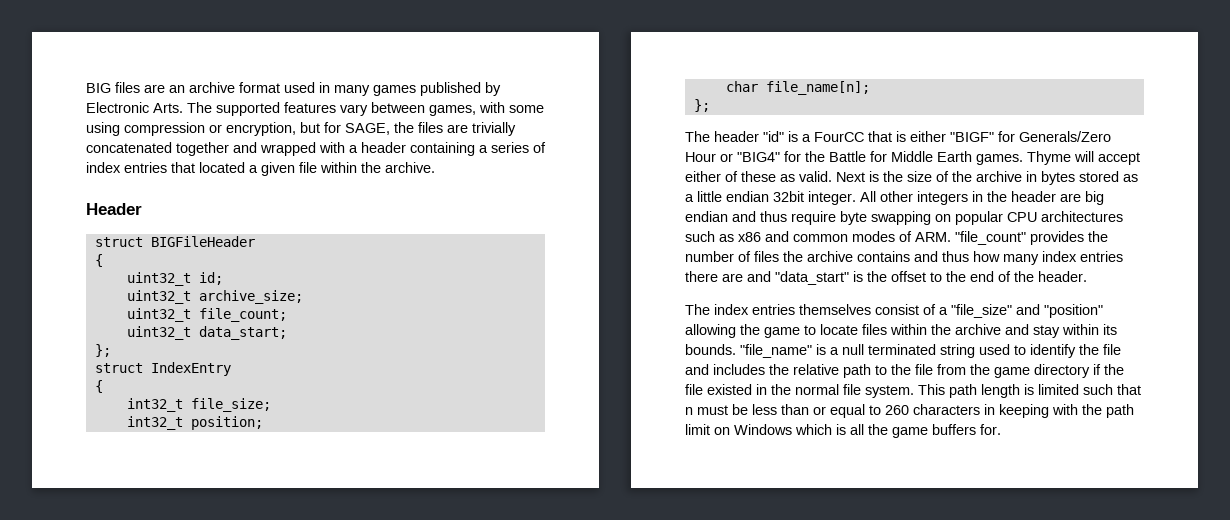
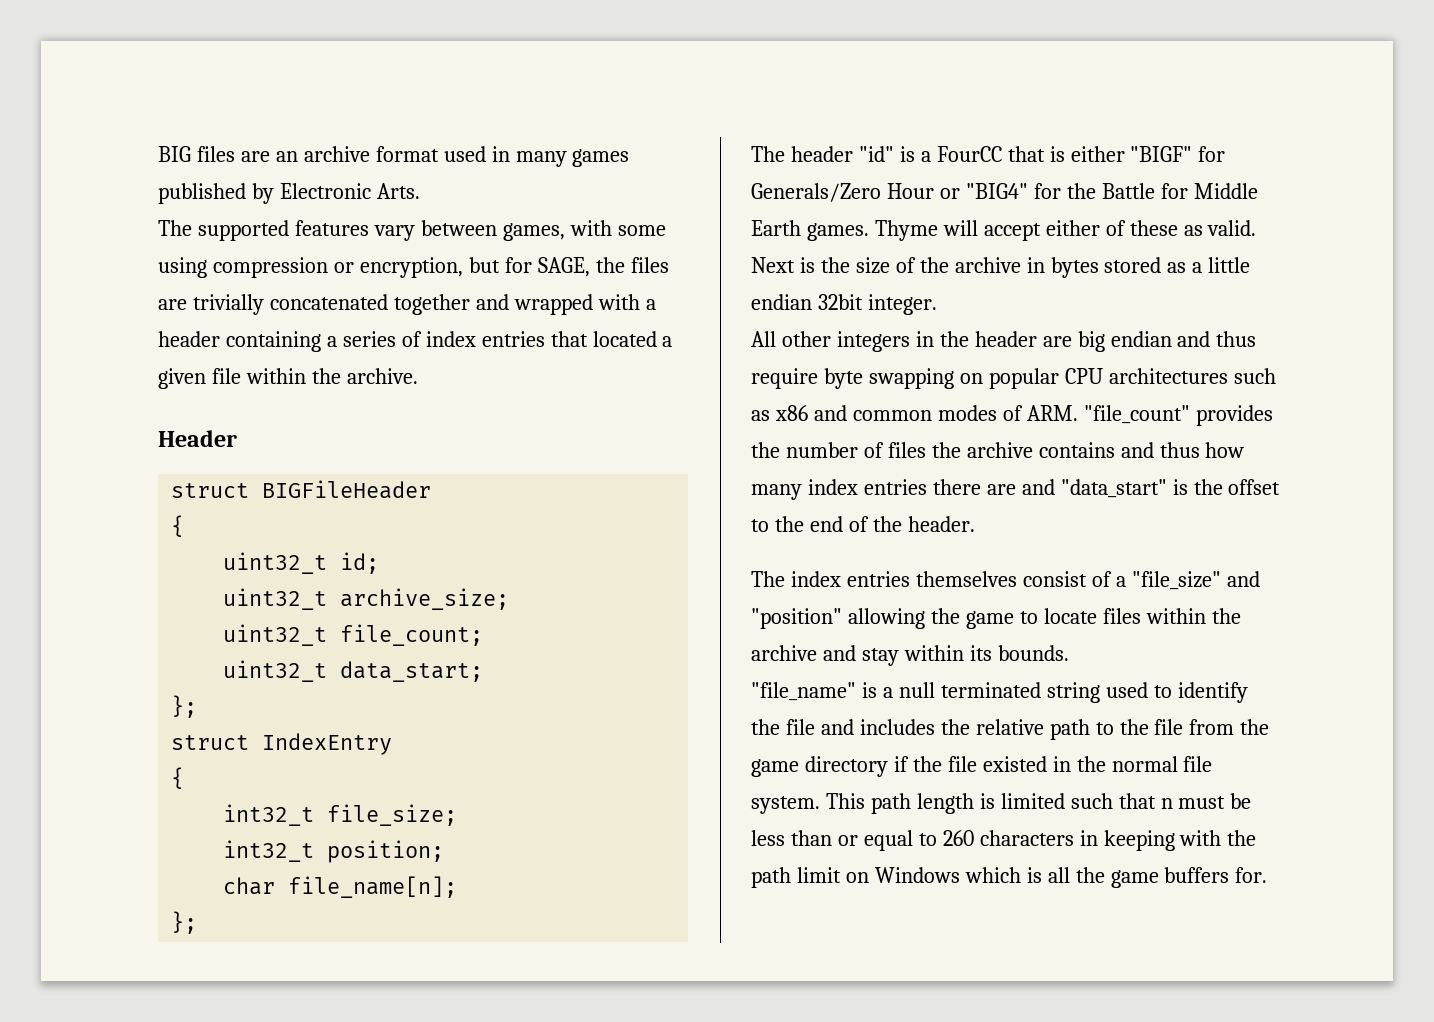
- BIG files are an archive format used in many games published by Electronic Arts. The supported features vary between games, with some using compression or encryption, but for SAGE, the files are trivially concatenated together and wrapped with a header containing a series of index entries that located a given file within the archive.
+ BIG files are an archive format used in many games published by Electronic Arts.
+ The supported features vary between games, with some using compression or encryption, but for SAGE, the files are trivially concatenated together and wrapped with a header containing a series of index entries that located a given file within the archive.
- Next is the size of the archive in bytes stored as a little endian 32bit integer. All other integers in the header are big endian and thus require byte swapping on popular CPU architectures such as x86 and common modes of ARM. "file_count" provides the number of files the archive contains and thus how many index entries there are and "data_start" is the offset to the end of the header.
+ Next is the size of the archive in bytes stored as a little endian 32bit integer.
+ All other integers in the header are big endian and thus require byte swapping on popular CPU architectures such as x86 and common modes of ARM. "file_count" provides the number of files the archive contains and thus how many index entries there are and "data_start" is the offset to the end of the header.
- The index entries themselves consist of a "file_size" and "position" allowing the game to locate files within the archive and stay within its bounds. "file_name" is a null terminated string used to identify the file and includes the relative path to the file from the game directory if the file existed in the normal file system.
+ The index entries themselves consist of a "file_size" and "position" allowing the game to locate files within the archive and stay within its bounds.
+ "file_name" is a null terminated string used to identify the file and includes the relative path to the file from the game directory if the file existed in the normal file system.

